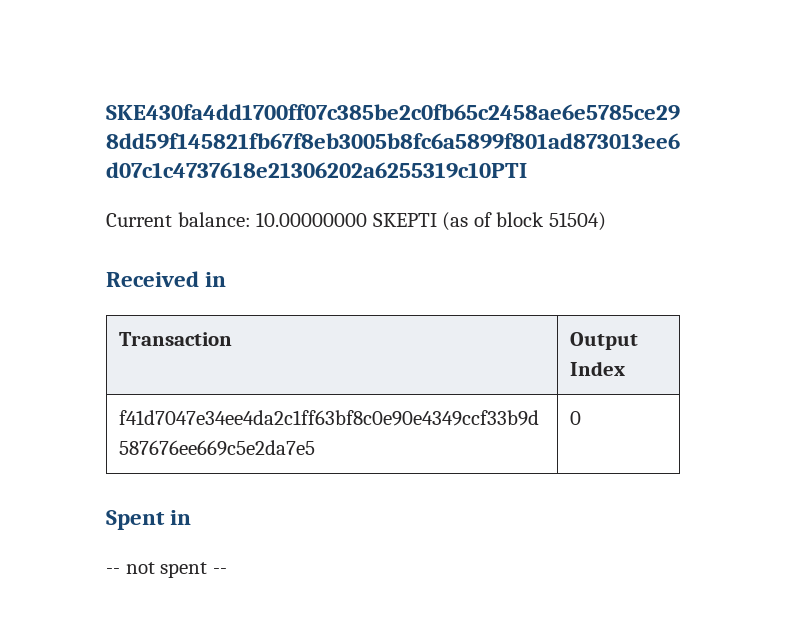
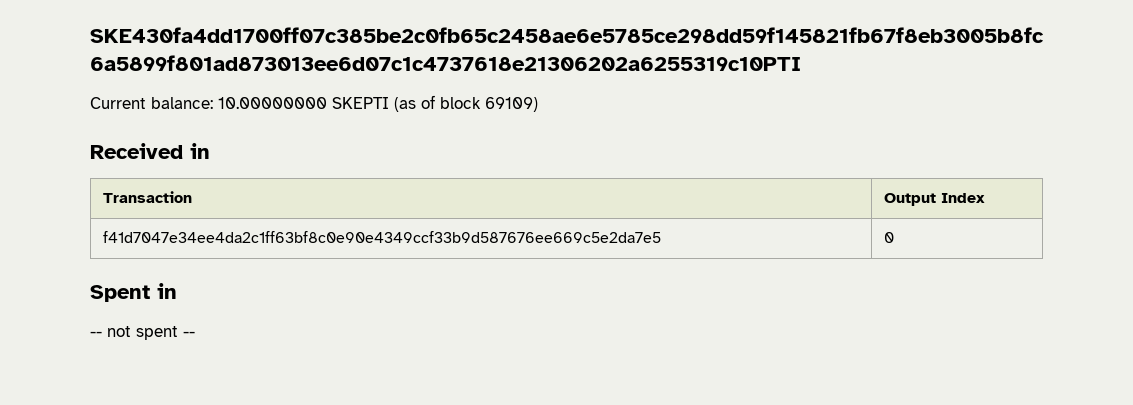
- Current balance: 10.00000000 SKEPTI (as of block 51504)
+ Current balance: 10.00000000 SKEPTI (as of block 69109)

